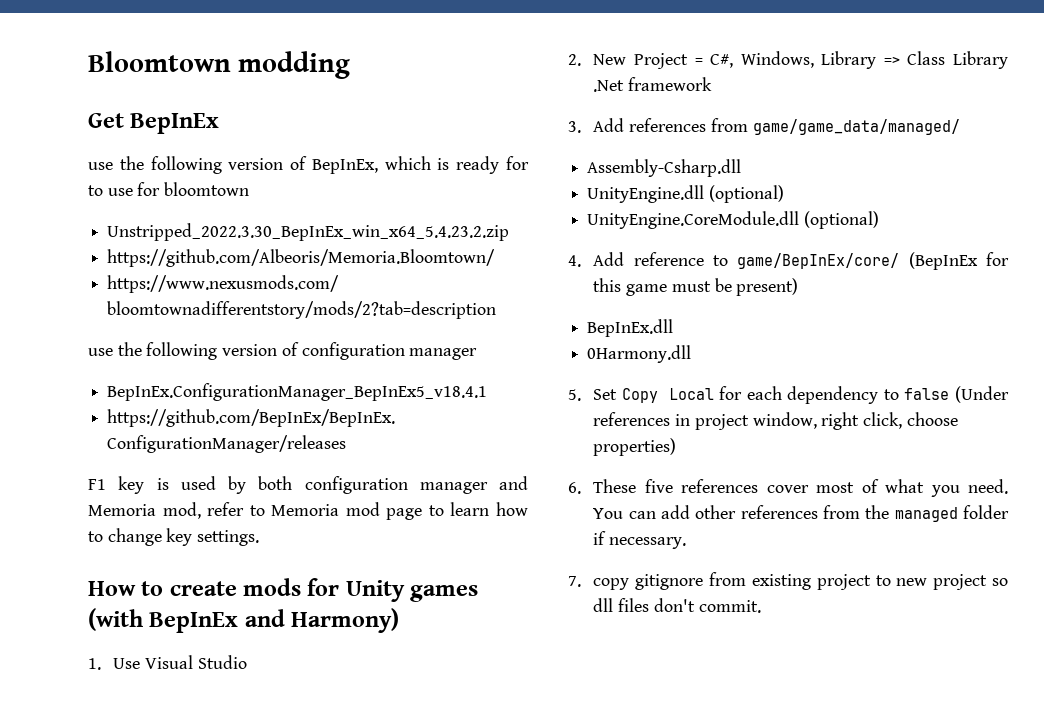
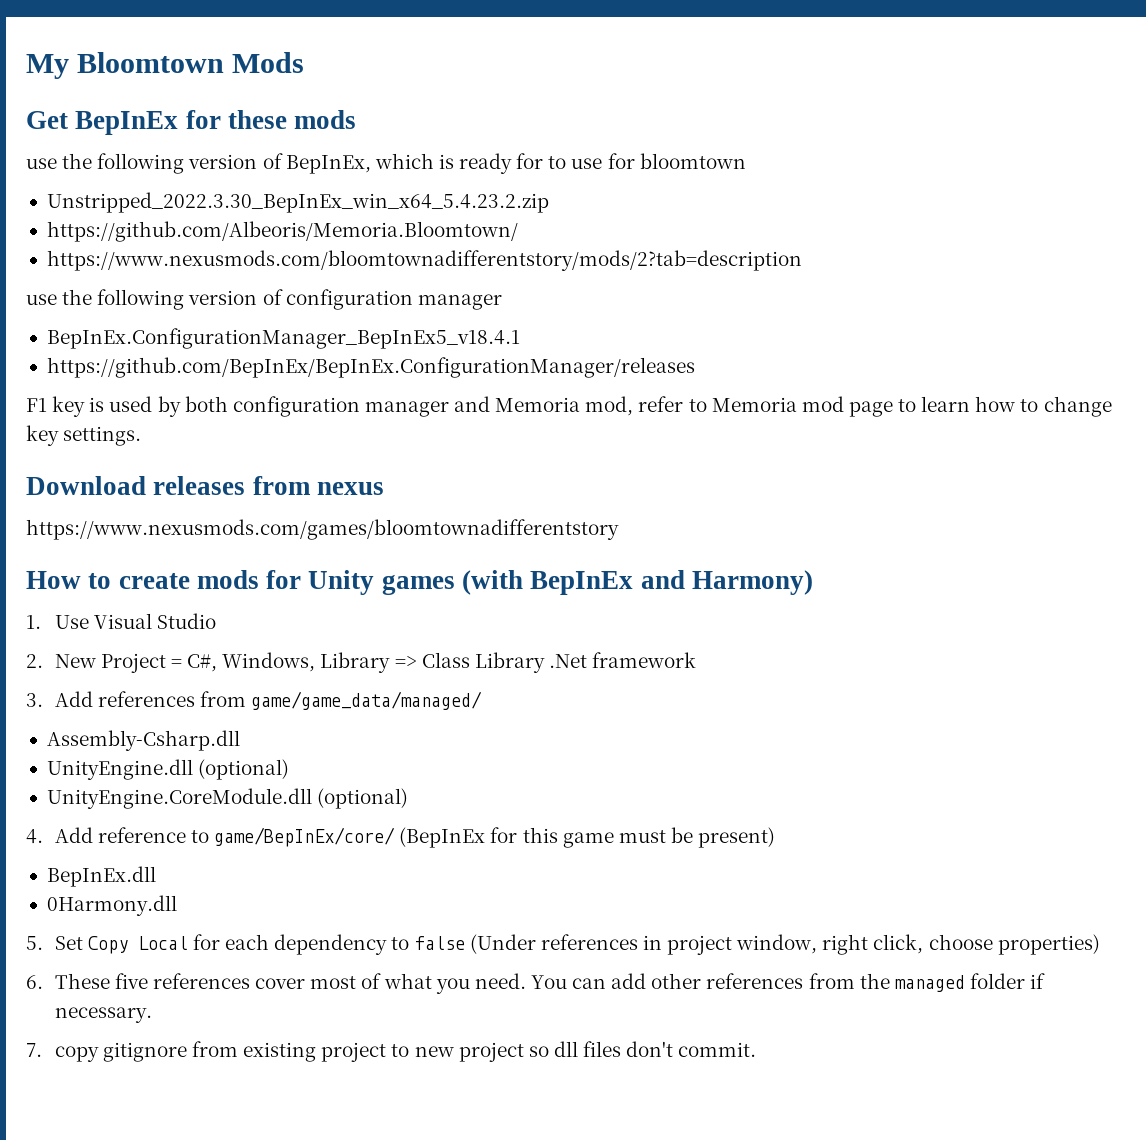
- Bloomtown modding
+ My Bloomtown Mods
- Get BepInEx
+ Get BepInEx for these mods
+ Download releases from nexus
+ https://www.nexusmods.com/games/bloomtownadifferentstory

